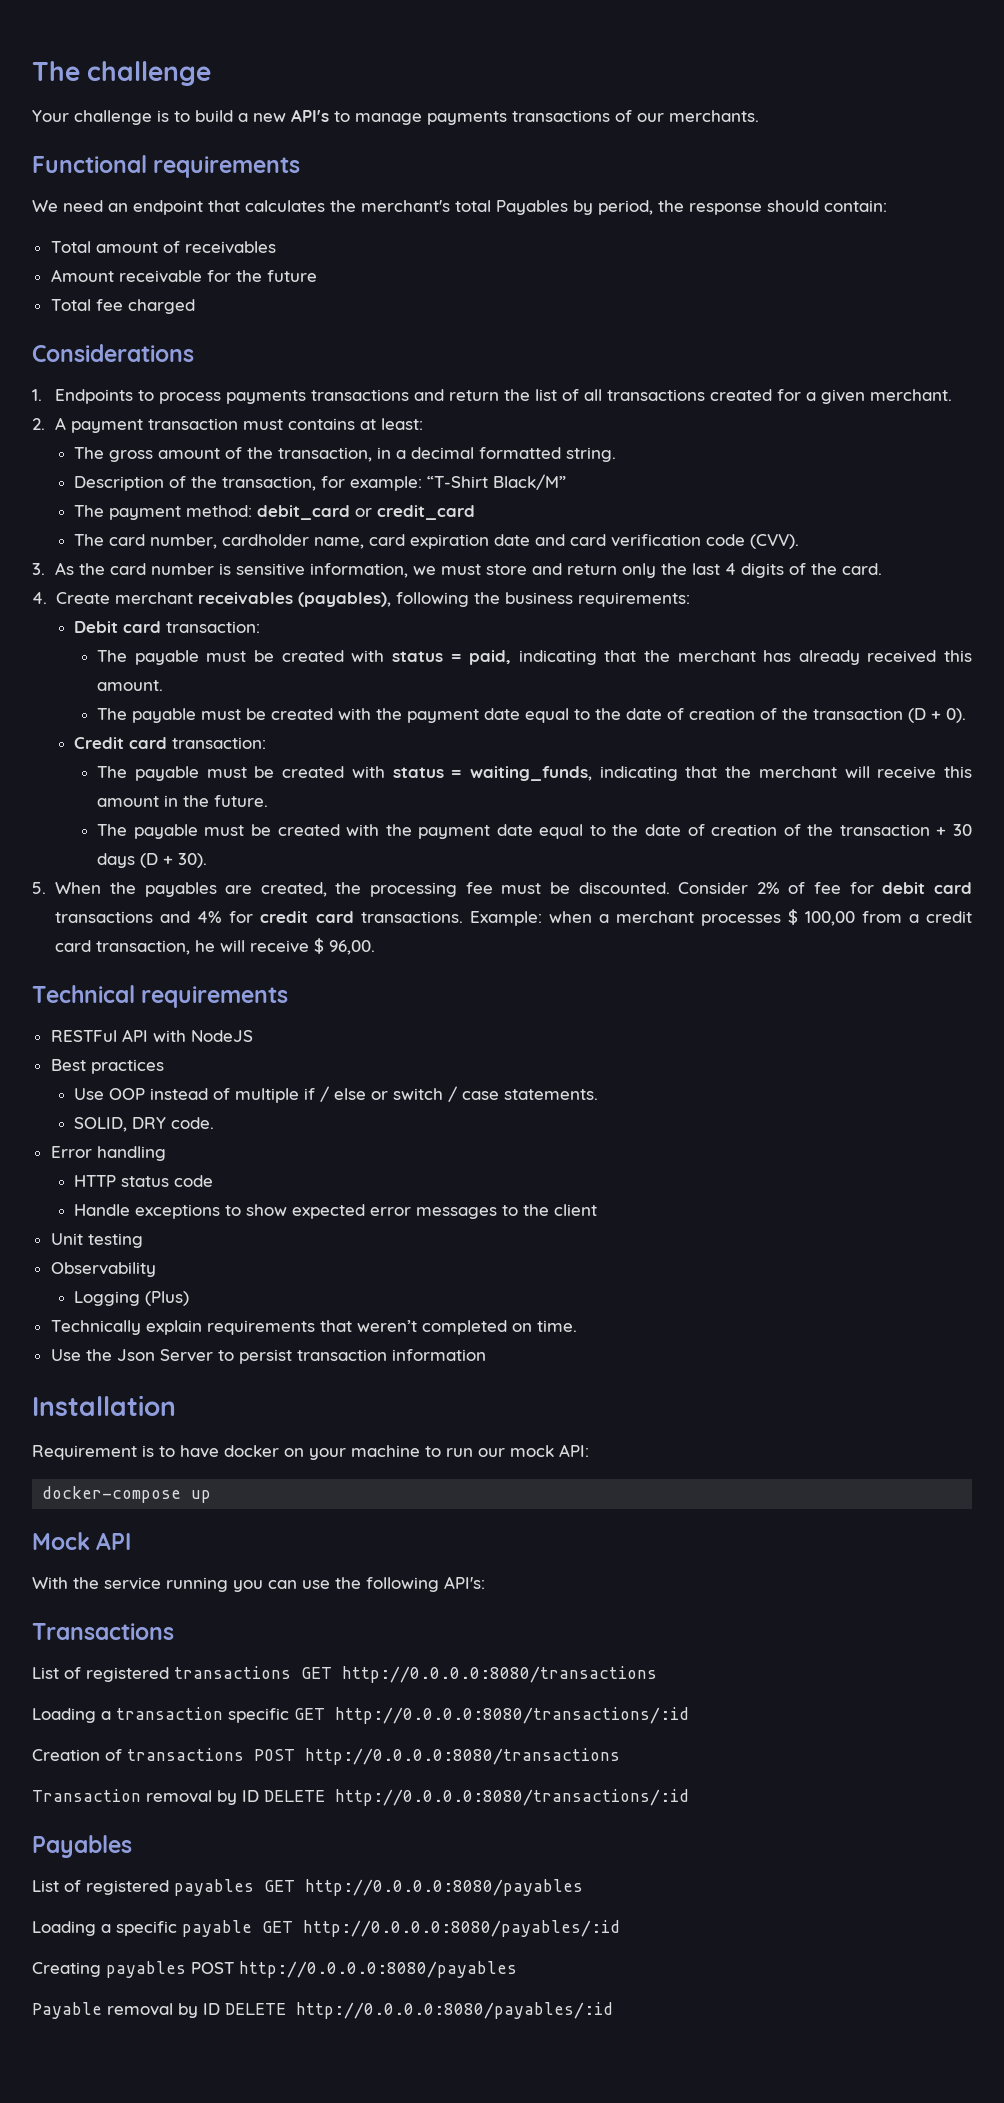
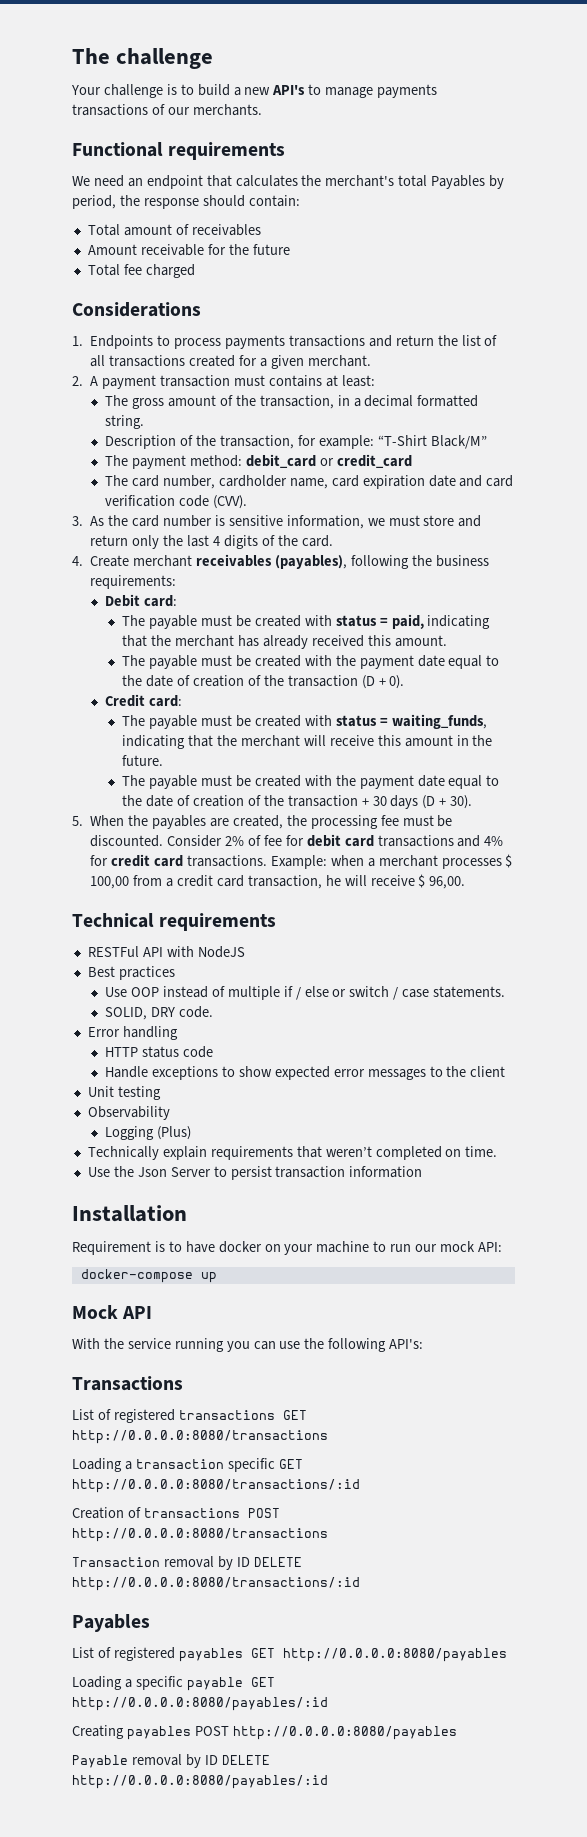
- Debit card transaction:
+ Debit card:
- Credit card transaction:
+ Credit card:

